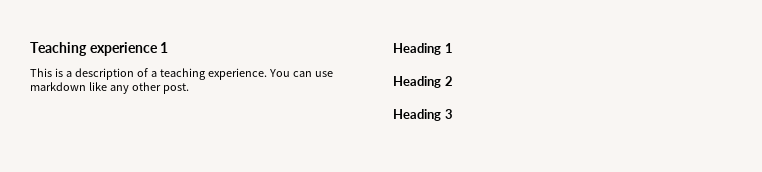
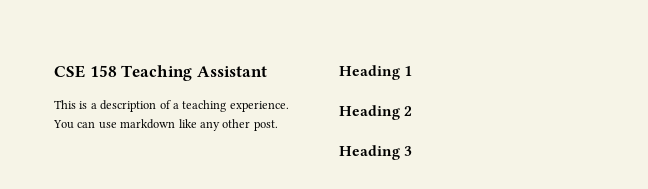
- Teaching experience 1
+ CSE 158 Teaching Assistant

